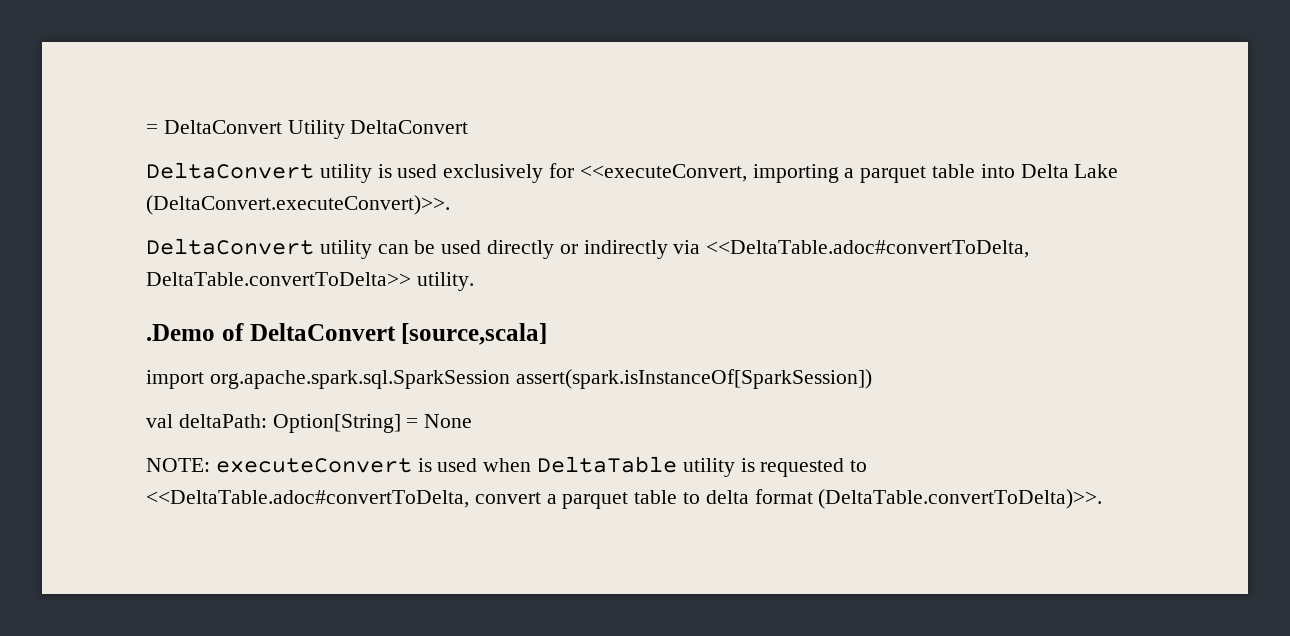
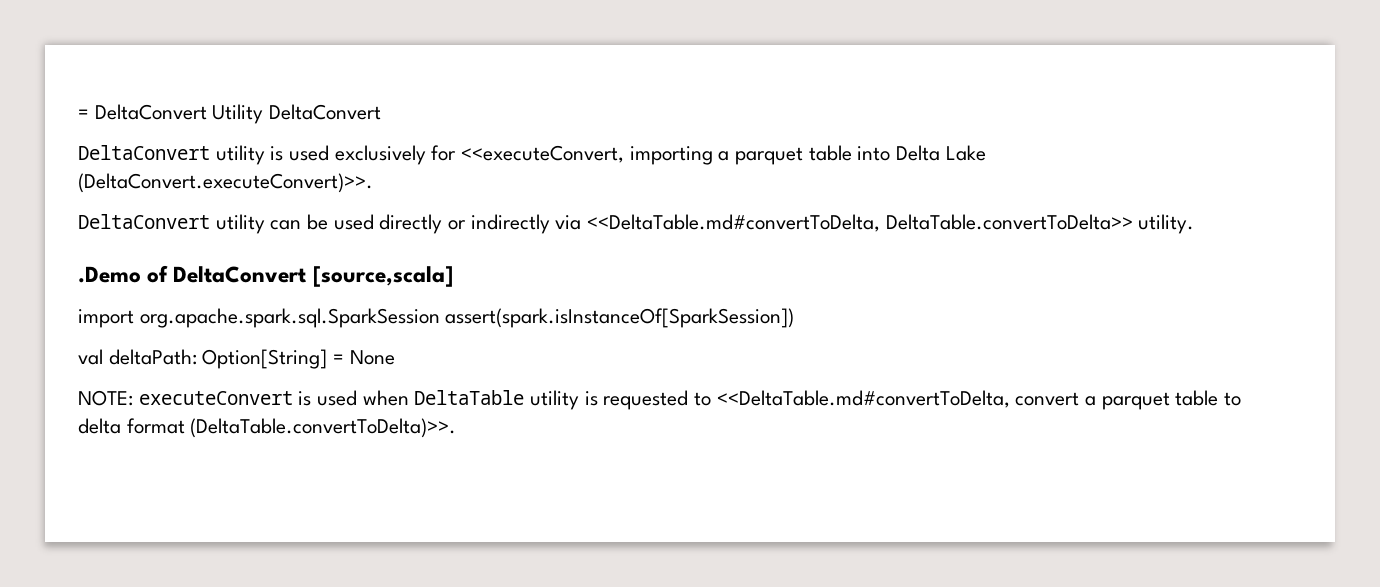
- DeltaConvert utility can be used directly or indirectly via <<DeltaTable.adoc#convertToDelta, DeltaTable.convertToDelta>> utility.
+ DeltaConvert utility can be used directly or indirectly via <<DeltaTable.md#convertToDelta, DeltaTable.convertToDelta>> utility.
- NOTE: executeConvert is used when DeltaTable utility is requested to <<DeltaTable.adoc#convertToDelta, convert a parquet table to delta format (DeltaTable.convertToDelta)>>.
+ NOTE: executeConvert is used when DeltaTable utility is requested to <<DeltaTable.md#convertToDelta, convert a parquet table to delta format (DeltaTable.convertToDelta)>>.

